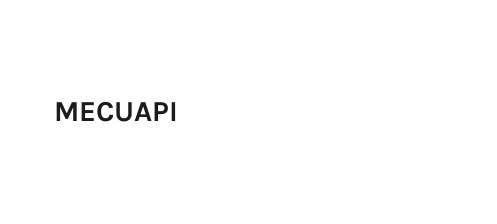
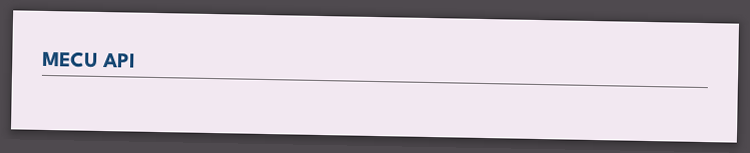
- MECUAPI
+ MECU API

